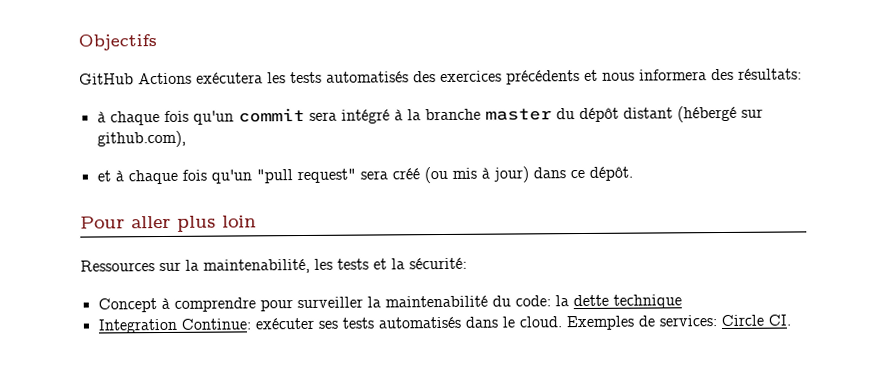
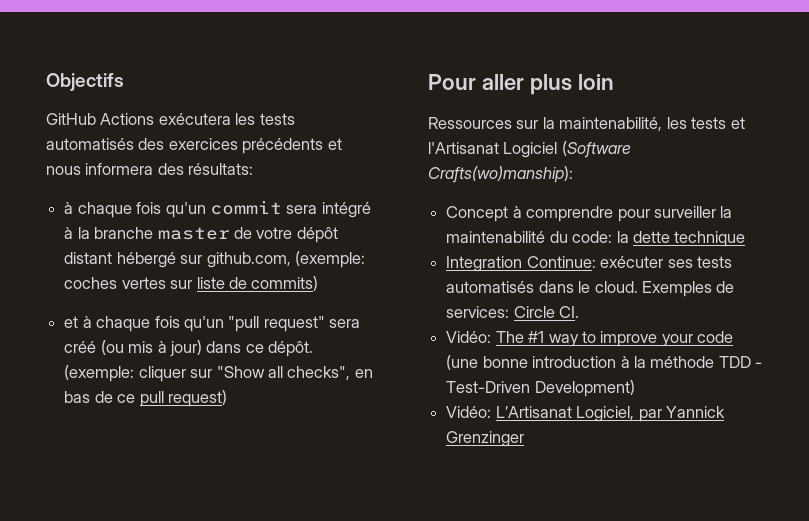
- à chaque fois qu'un commit sera intégré à la branche master du dépôt distant (hébergé sur github.com),
+ à chaque fois qu'un commit sera intégré à la branche master de votre dépôt distant hébergé sur github.com, (exemple: coches vertes sur liste de commits)
+ (exemple: cliquer sur "Show all checks", en bas de ce pull request)
- Ressources sur la maintenabilité, les tests et la sécurité:
+ Ressources sur la maintenabilité, les tests et l'Artisanat Logiciel (Software Crafts(wo)manship):
+ Vidéo: The #1 way to improve your code (une bonne introduction à la méthode TDD - Test-Driven Development)
+ Vidéo: L’Artisanat Logiciel, par Yannick Grenzinger

